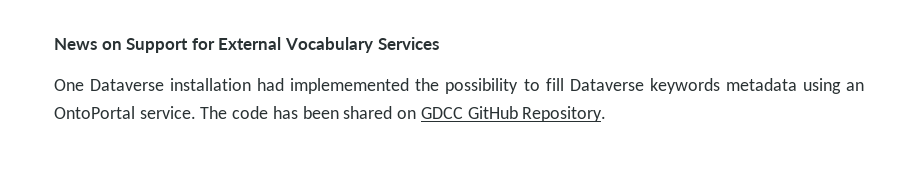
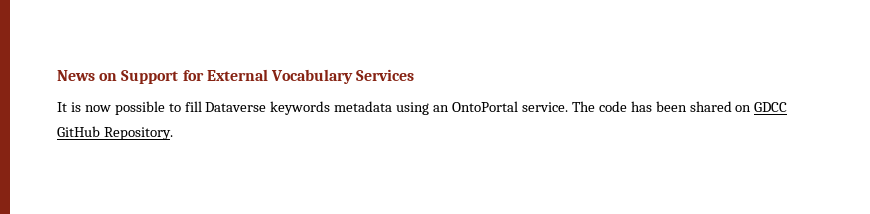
- One Dataverse installation had implememented the possibility to fill Dataverse keywords metadata using an OntoPortal service.
+ It is now possible to fill Dataverse keywords metadata using an OntoPortal service.

